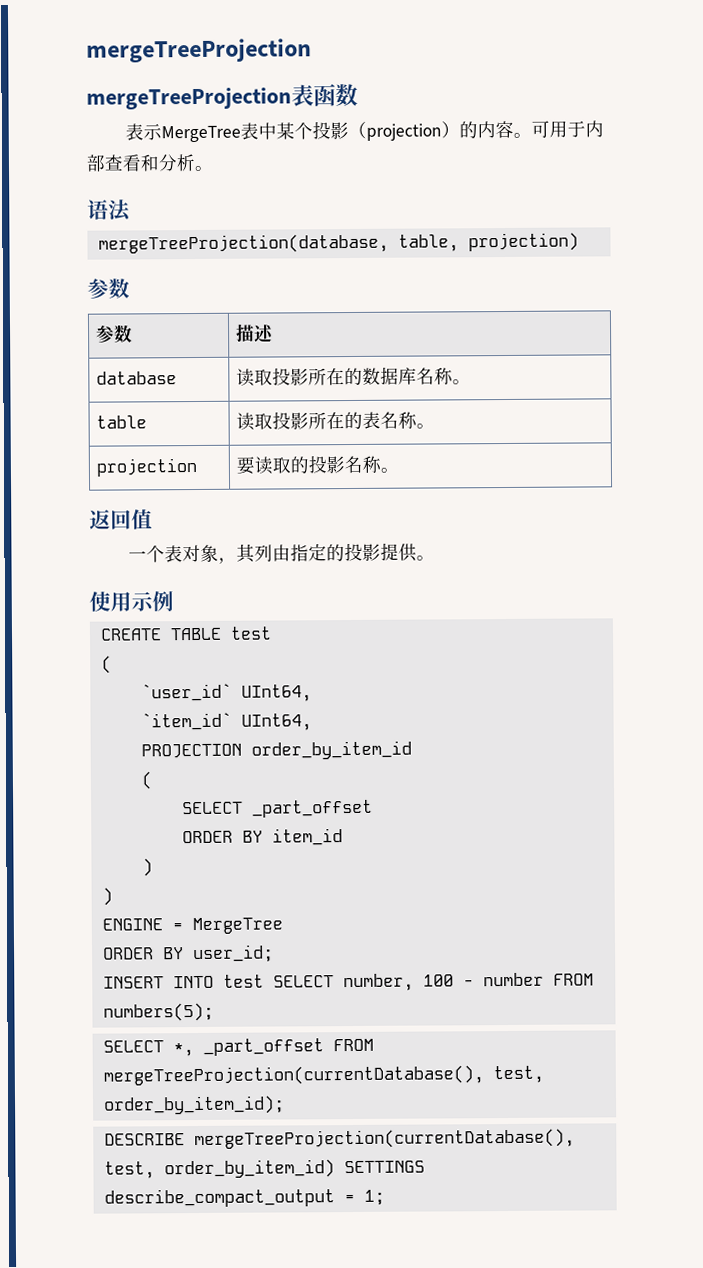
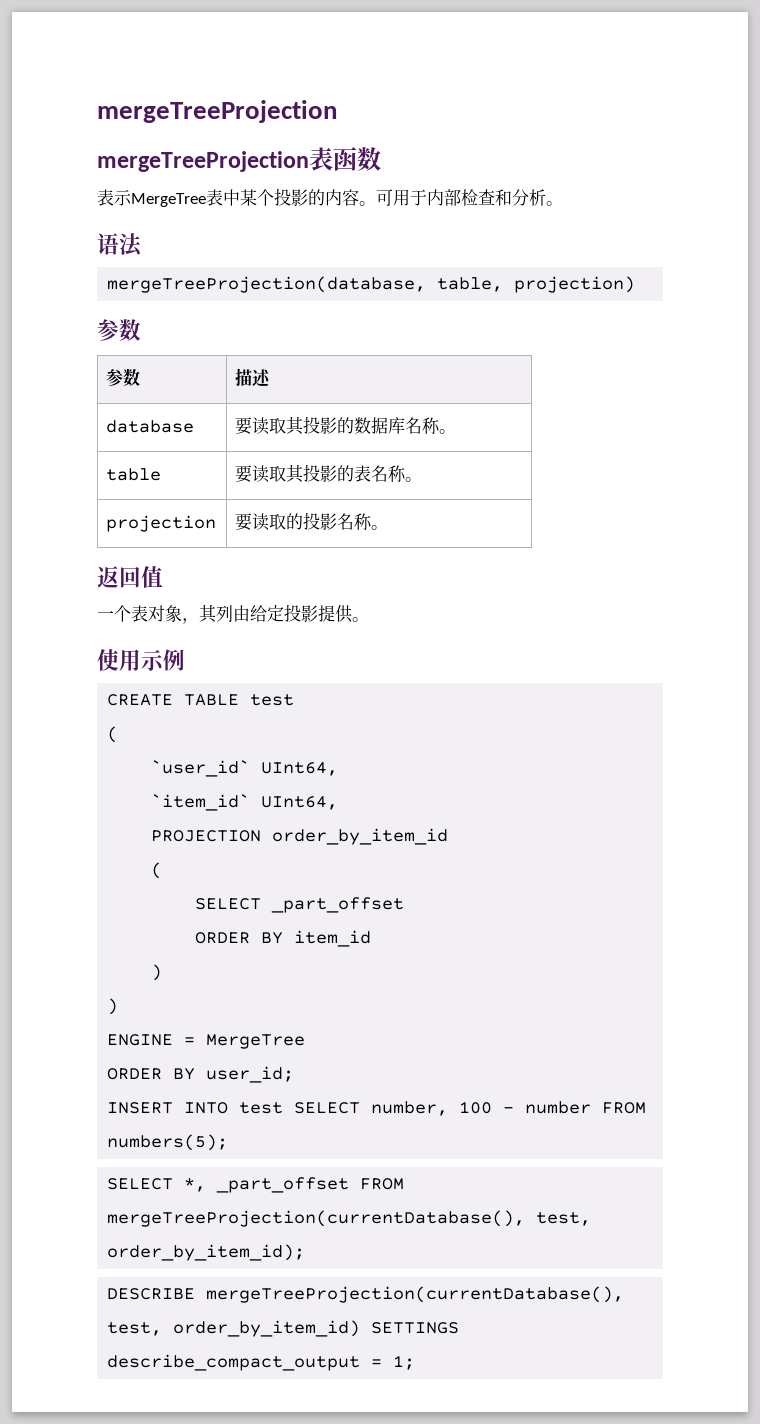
- 表示MergeTree表中某个投影（projection）的内容。
+ 表示MergeTree表中某个投影的内容。
- 可用于内部查看和分析。
+ 可用于内部检查和分析。
- database | 读取投影所在的数据库名称。
+ database | 要读取其投影的数据库名称。
- table | 读取投影所在的表名称。
+ table | 要读取其投影的表名称。
- 一个表对象，其列由指定的投影提供。
+ 一个表对象，其列由给定投影提供。

